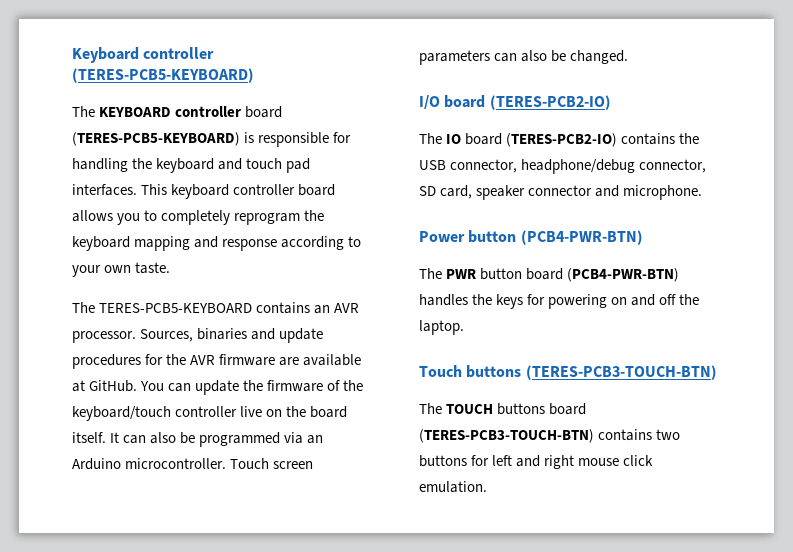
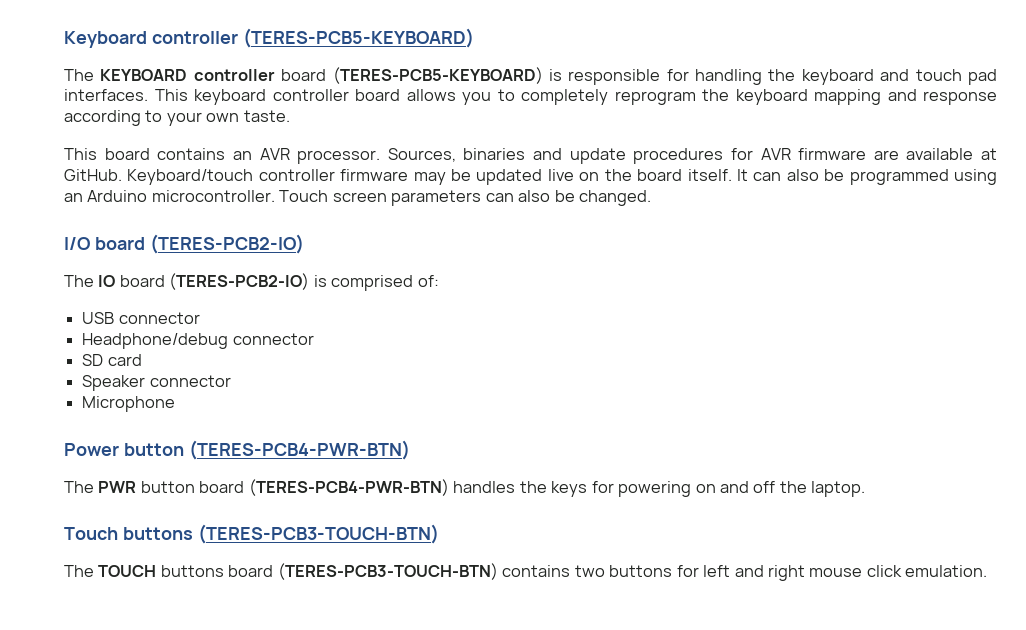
- The TERES-PCB5-KEYBOARD contains an AVR processor.
+ This board contains an AVR processor.
- Sources, binaries and update procedures for the AVR firmware are available at GitHub.
+ Sources, binaries and update procedures for AVR firmware are available at GitHub.
- You can update the firmware of the keyboard/touch controller live on the board itself.
+ Keyboard/touch controller firmware may be updated live on the board itself.
- It can also be programmed via an Arduino microcontroller.
+ It can also be programmed using an Arduino microcontroller.
- The IO board (TERES-PCB2-IO) contains the USB connector, headphone/debug connector, SD card, speaker connector and microphone.
+ The IO board (TERES-PCB2-IO) is comprised of:
+ USB connector
+ Headphone/debug connector
+ SD card
+ Speaker connector
+ Microphone
- Power button (PCB4-PWR-BTN)
+ Power button (TERES-PCB4-PWR-BTN)
- The PWR button board (PCB4-PWR-BTN) handles the keys for powering on and off the laptop.
+ The PWR button board (TERES-PCB4-PWR-BTN) handles the keys for powering on and off the laptop.

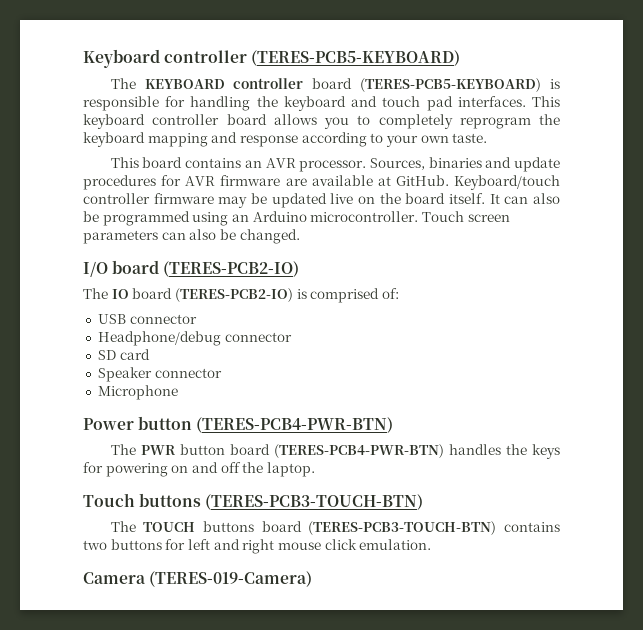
+ Camera (TERES-019-Camera)

